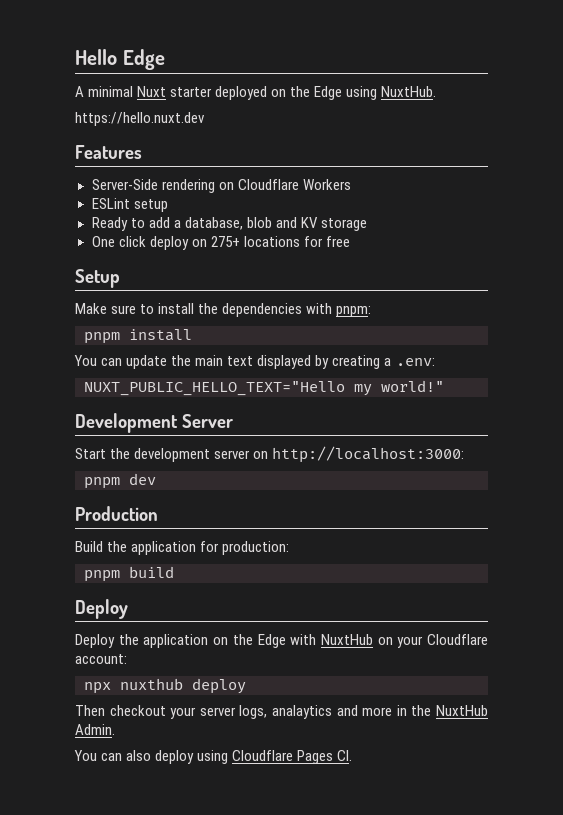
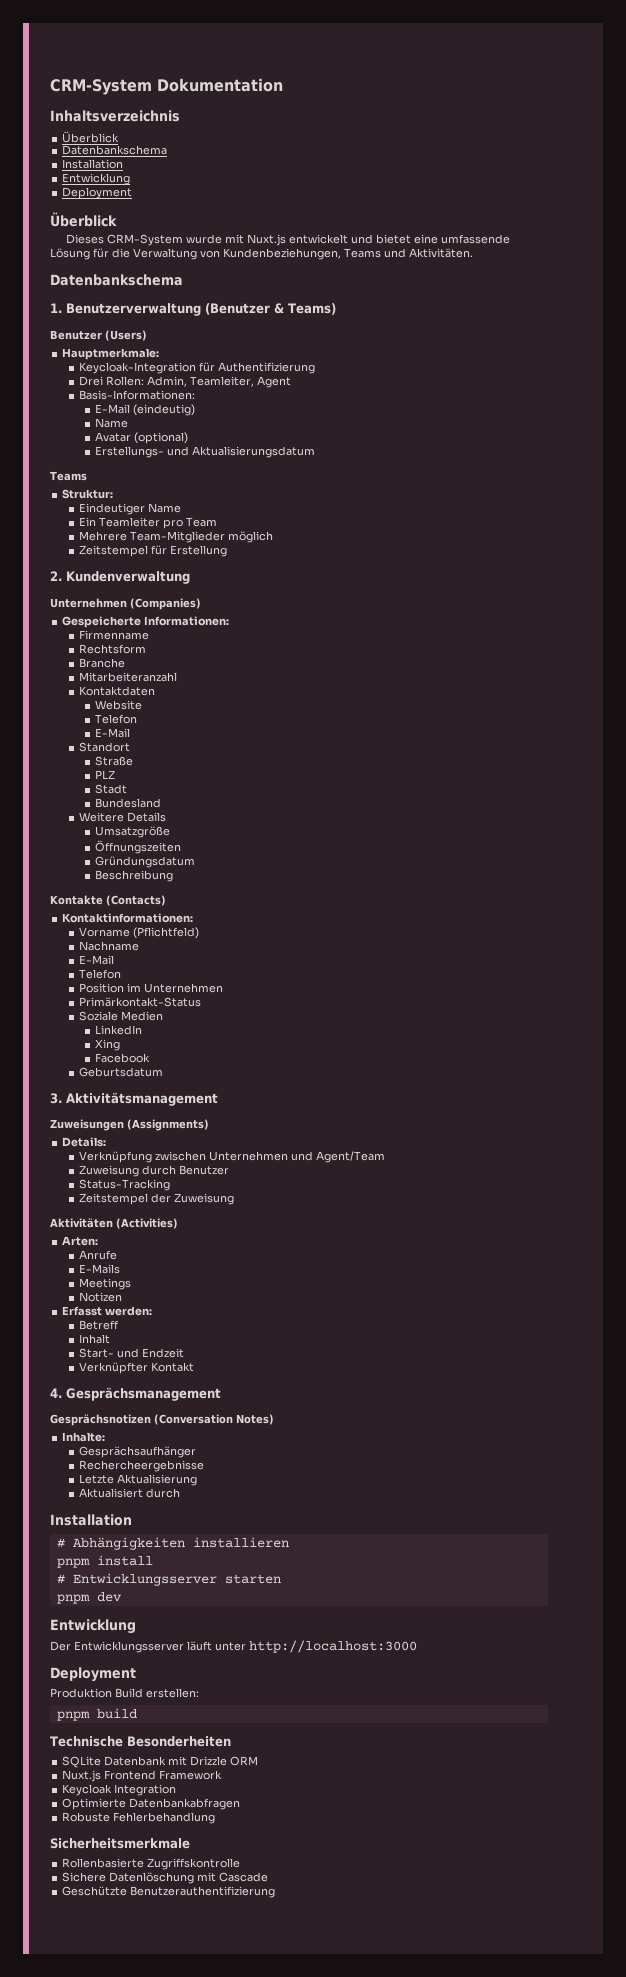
- Hello Edge
- A minimal Nuxt starter deployed on the Edge using NuxtHub.
- https://hello.nuxt.dev
- Features
- Server-Side rendering on Cloudflare Workers
- ESLint setup
- Ready to add a database, blob and KV storage
- One click deploy on 275+ locations for free
- Setup
- Make sure to install the dependencies with pnpm:
+ CRM-System Dokumentation
+ Inhaltsverzeichnis
+ Überblick
+ Datenbankschema
+ Installation
+ Entwicklung
+ Deployment
+ Überblick
+ Dieses CRM-System wurde mit Nuxt.js entwickelt und bietet eine umfassende Lösung für die Verwaltung von Kundenbeziehungen, Teams und Aktivitäten.
+ Datenbankschema
+ 1. Benutzerverwaltung (Benutzer & Teams)
+ Benutzer (Users)
+ Hauptmerkmale:
+ Keycloak-Integration für Authentifizierung
+ Drei Rollen: Admin, Teamleiter, Agent
+ Basis-Informationen:
+ E-Mail (eindeutig)
+ Name
+ Avatar (optional)
+ Erstellungs- und Aktualisierungsdatum
+ Teams
+ Struktur:
+ Eindeutiger Name
+ Ein Teamleiter pro Team
+ Mehrere Team-Mitglieder möglich
+ Zeitstempel für Erstellung
+ 2. Kundenverwaltung
+ Unternehmen (Companies)
+ Gespeicherte Informationen:
+ Firmenname
+ Rechtsform
+ Branche
+ Mitarbeiteranzahl
+ Kontaktdaten
+ Website
+ Telefon
+ E-Mail
+ Standort
+ Straße
+ PLZ
+ Stadt
+ Bundesland
+ Weitere Details
+ Umsatzgröße
+ Öffnungszeiten
+ Gründungsdatum
+ Beschreibung
+ Kontakte (Contacts)
+ Kontaktinformationen:
+ Vorname (Pflichtfeld)
+ Nachname
+ E-Mail
+ Telefon
+ Position im Unternehmen
+ Primärkontakt-Status
+ Soziale Medien
+ LinkedIn
+ Xing
+ Facebook
+ Geburtsdatum
+ 3. Aktivitätsmanagement
+ Zuweisungen (Assignments)
+ Details:
+ Verknüpfung zwischen Unternehmen und Agent/Team
+ Zuweisung durch Benutzer
+ Status-Tracking
+ Zeitstempel der Zuweisung
+ Aktivitäten (Activities)
+ Arten:
+ Anrufe
+ E-Mails
+ Meetings
+ Notizen
+ Erfasst werden:
+ Betreff
+ Inhalt
+ Start- und Endzeit
+ Verknüpfter Kontakt
+ 4. Gesprächsmanagement
+ Gesprächsnotizen (Conversation Notes)
+ Inhalte:
+ Gesprächsaufhänger
+ Rechercheergebnisse
+ Letzte Aktualisierung
+ Aktualisiert durch
+ Installation
+ # Abhängigkeiten installieren
  pnpm install
- You can update the main text displayed by creating a .env:
- NUXT_PUBLIC_HELLO_TEXT="Hello my world!"
- Development Server
- Start the development server on http://localhost:3000:
+ # Entwicklungsserver starten
  pnpm dev
- Production
- Build the application for production:
+ Entwicklung
+ Der Entwicklungsserver läuft unter http://localhost:3000
+ Deployment
+ Produktion Build erstellen:
  pnpm build
- Deploy
- Deploy the application on the Edge with NuxtHub on your Cloudflare account:
- npx nuxthub deploy
- Then checkout your server logs, analaytics and more in the NuxtHub Admin.
- You can also deploy using Cloudflare Pages CI.
+ Technische Besonderheiten
+ SQLite Datenbank mit Drizzle ORM
+ Nuxt.js Frontend Framework
+ Keycloak Integration
+ Optimierte Datenbankabfragen
+ Robuste Fehlerbehandlung
+ Sicherheitsmerkmale
+ Rollenbasierte Zugriffskontrolle
+ Sichere Datenlöschung mit Cascade
+ Geschützte Benutzerauthentifizierung

